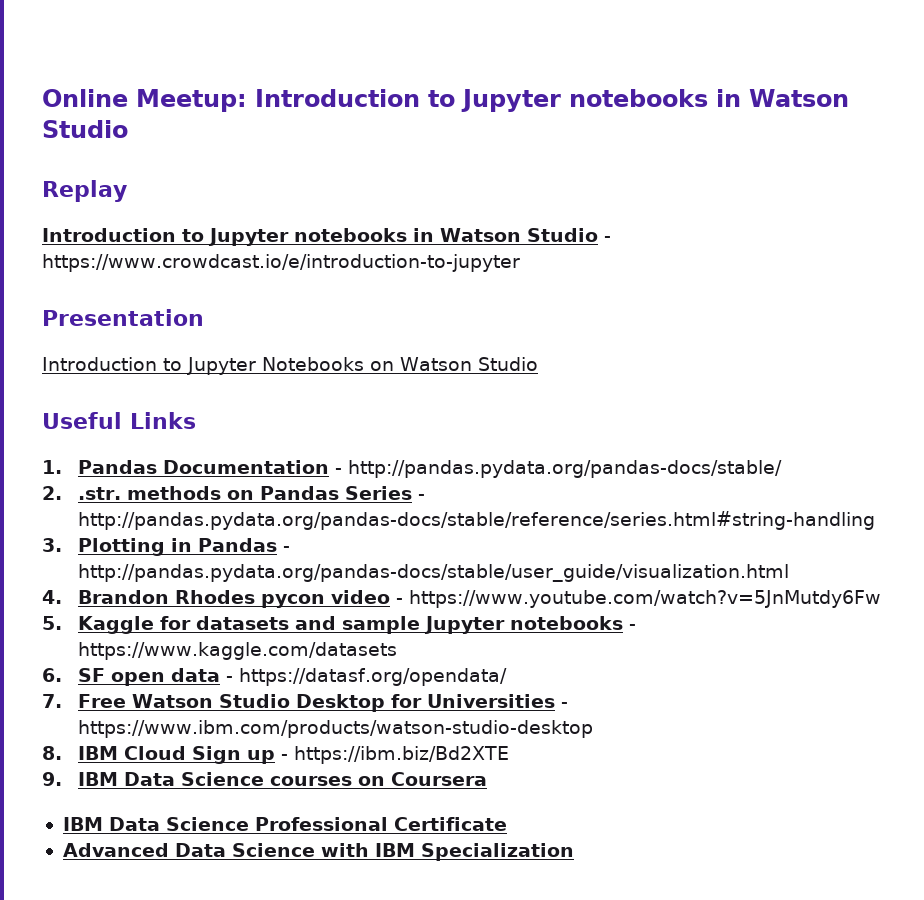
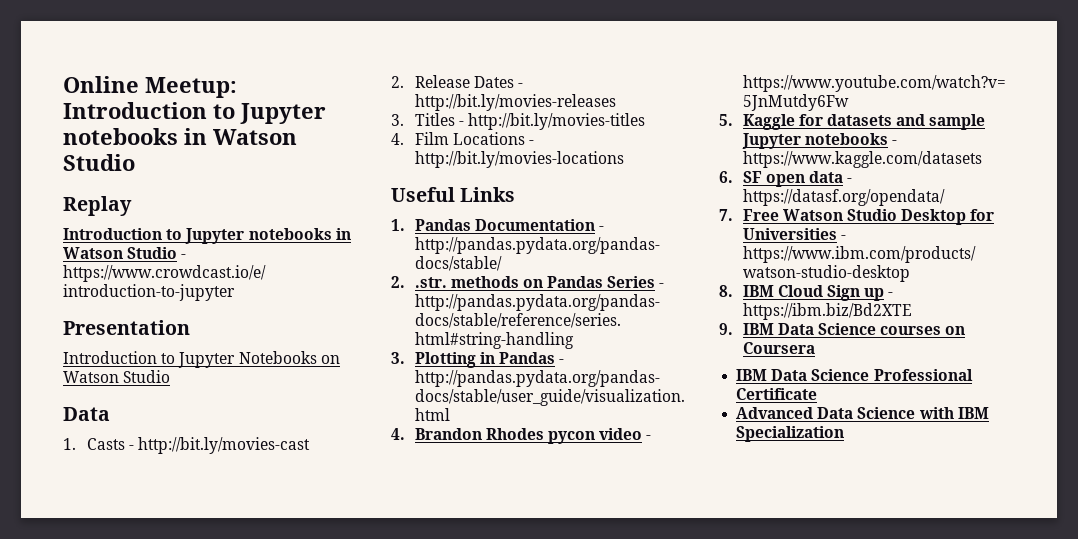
  Introduction to Jupyter Notebooks on Watson Studio
+ Data
+ 1. Casts - http://bit.ly/movies-cast
+ 2. Release Dates - http://bit.ly/movies-releases
+ 3. Titles - http://bit.ly/movies-titles
+ 4. Film Locations - http://bit.ly/movies-locations

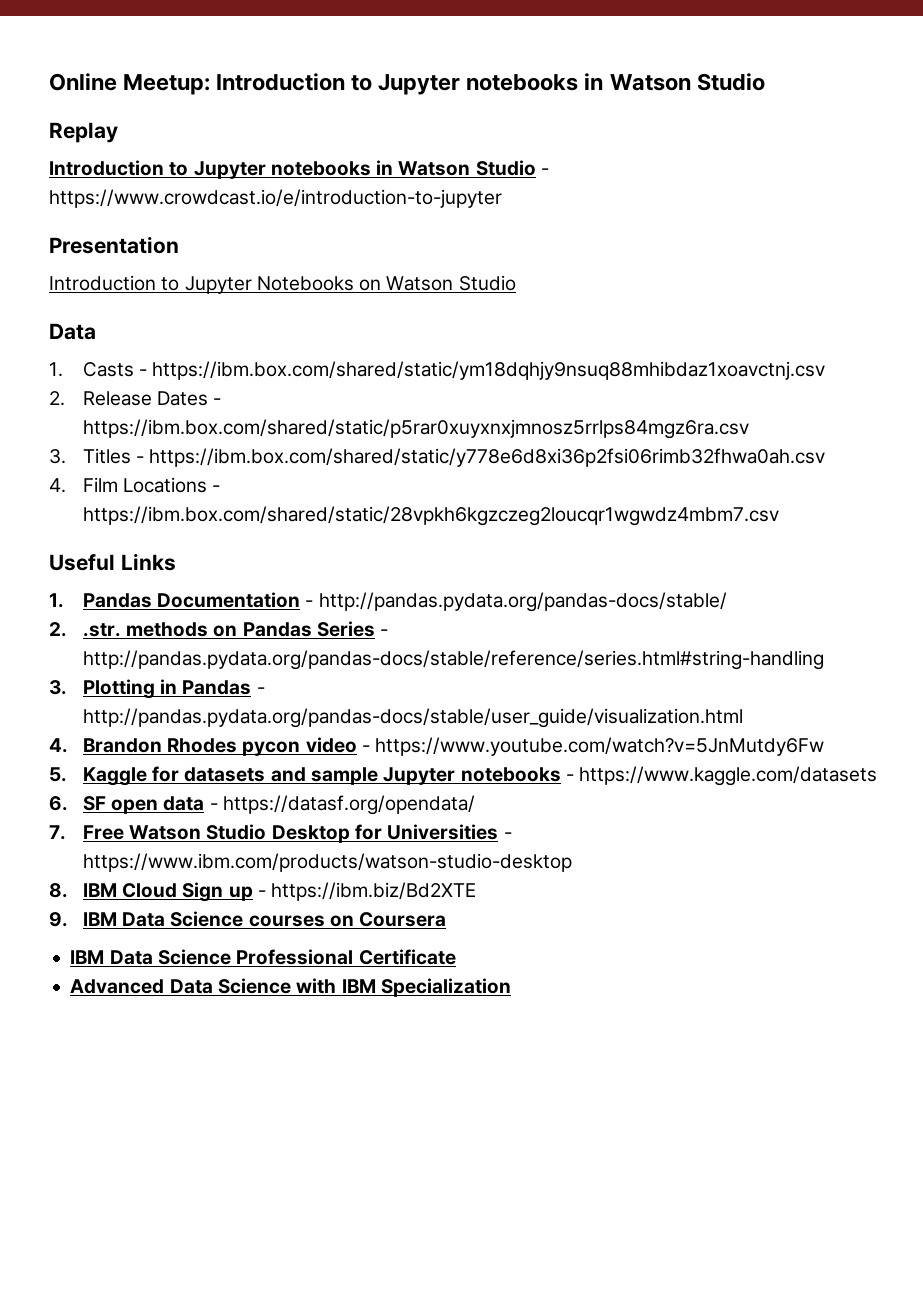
- 1. Casts - http://bit.ly/movies-cast
+ 1. Casts - https://ibm.box.com/shared/static/ym18dqhjy9nsuq88mhibdaz1xoavctnj.csv
- 2. Release Dates - http://bit.ly/movies-releases
+ 2. Release Dates - https://ibm.box.com/shared/static/p5rar0xuyxnxjmnosz5rrlps84mgz6ra.csv
- 3. Titles - http://bit.ly/movies-titles
+ 3. Titles - https://ibm.box.com/shared/static/y778e6d8xi36p2fsi06rimb32fhwa0ah.csv
- 4. Film Locations - http://bit.ly/movies-locations
+ 4. Film Locations - https://ibm.box.com/shared/static/28vpkh6kgzczeg2loucqr1wgwdz4mbm7.csv

